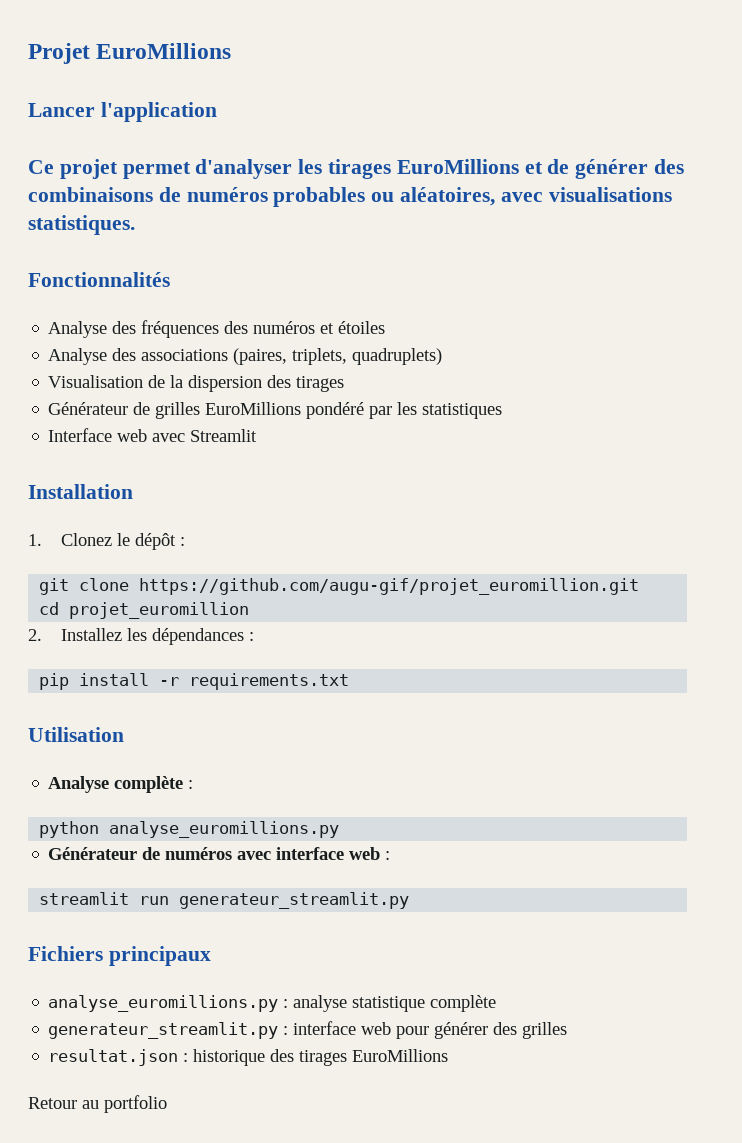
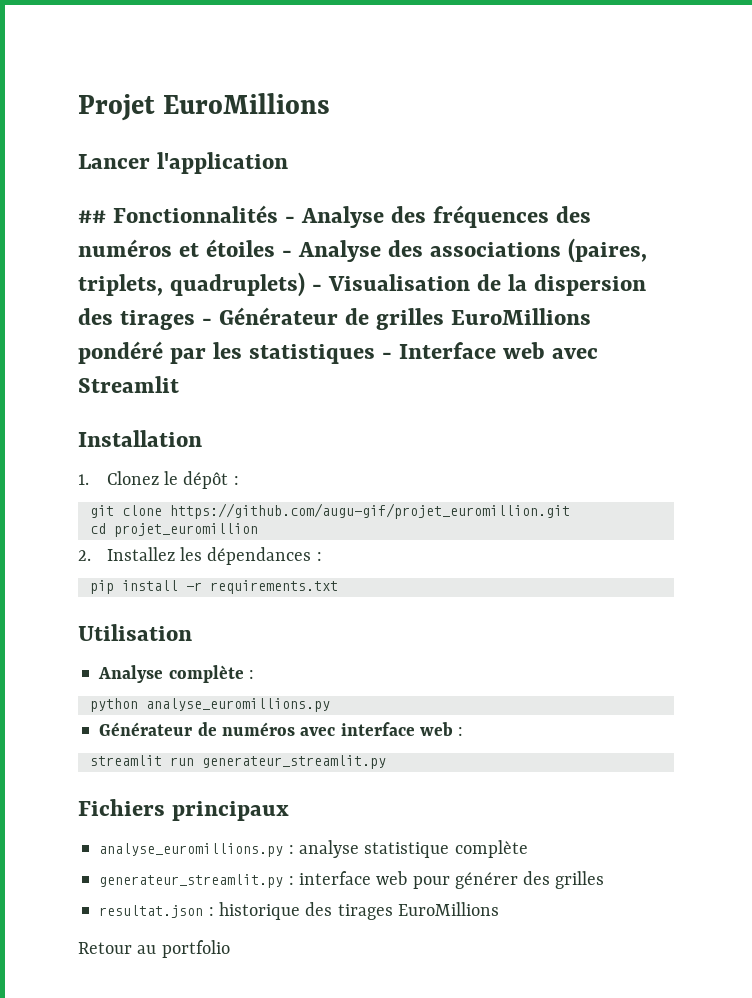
- Ce projet permet d'analyser les tirages EuroMillions et de générer des combinaisons de numéros probables ou aléatoires, avec visualisations statistiques.
- Fonctionnalités
- Analyse des fréquences des numéros et étoiles
- Analyse des associations (paires, triplets, quadruplets)
- Visualisation de la dispersion des tirages
- Générateur de grilles EuroMillions pondéré par les statistiques
- Interface web avec Streamlit
+ ## Fonctionnalités - Analyse des fréquences des numéros et étoiles - Analyse des associations (paires, triplets, quadruplets) - Visualisation de la dispersion des tirages - Générateur de grilles EuroMillions pondéré par les statistiques - Interface web avec Streamlit

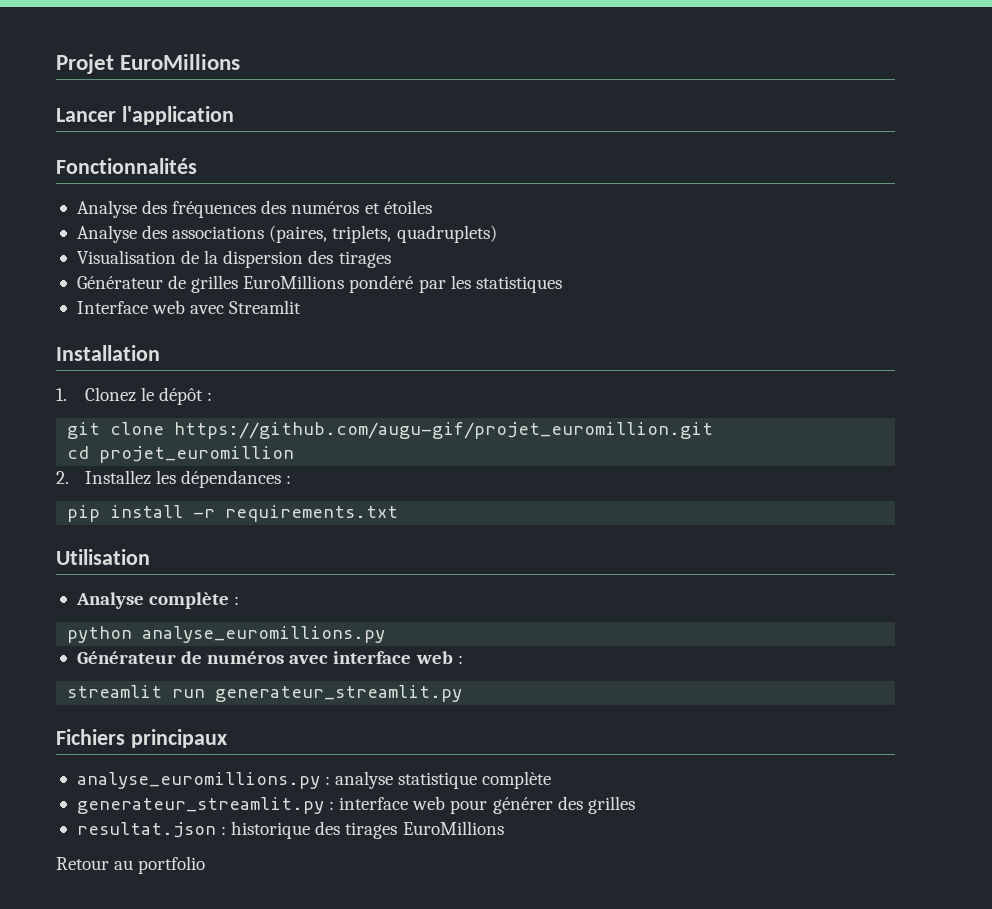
- ## Fonctionnalités - Analyse des fréquences des numéros et étoiles - Analyse des associations (paires, triplets, quadruplets) - Visualisation de la dispersion des tirages - Générateur de grilles EuroMillions pondéré par les statistiques - Interface web avec Streamlit
+ Fonctionnalités
+ Analyse des fréquences des numéros et étoiles
+ Analyse des associations (paires, triplets, quadruplets)
+ Visualisation de la dispersion des tirages
+ Générateur de grilles EuroMillions pondéré par les statistiques
+ Interface web avec Streamlit

